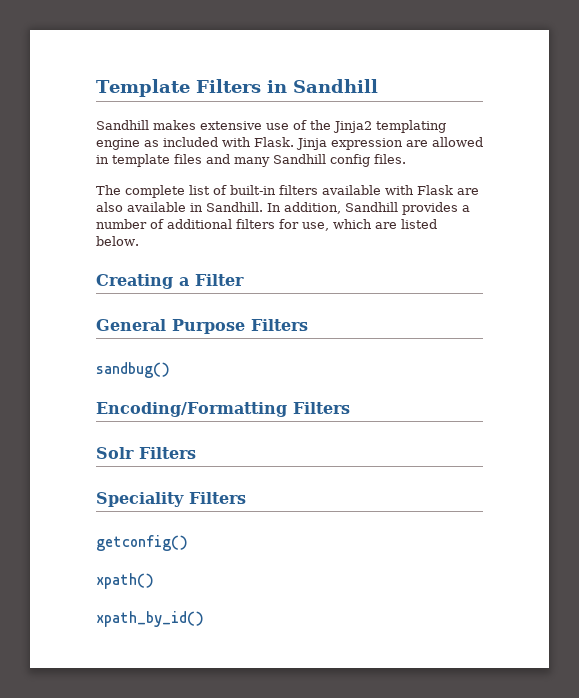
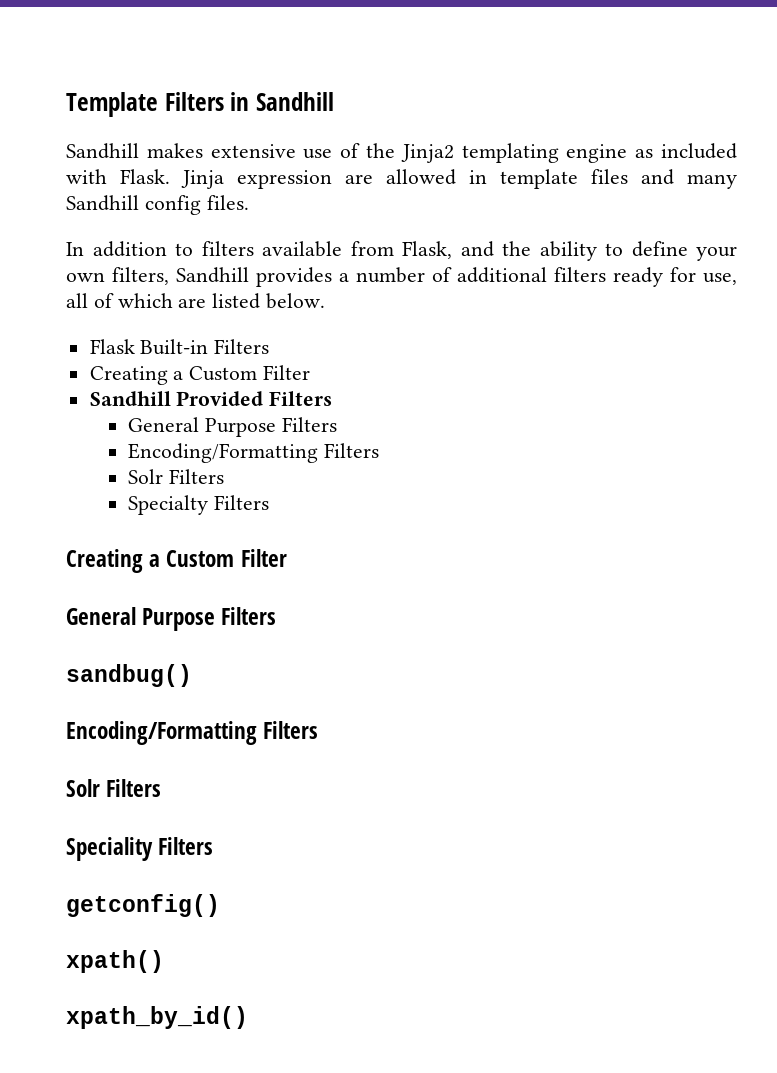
- The complete list of built-in filters available with Flask are also available in Sandhill. In addition, Sandhill provides a number of additional filters for use, which are listed below.
+ In addition to filters available from Flask, and the ability to define your own filters, Sandhill provides a number of additional filters ready for use, all of which are listed below.
- Creating a Filter
+ Flask Built-in Filters
+ Creating a Custom Filter
+ Sandhill Provided Filters
+ General Purpose Filters
+ Encoding/Formatting Filters
+ Solr Filters
+ Specialty Filters
+ Creating a Custom Filter

